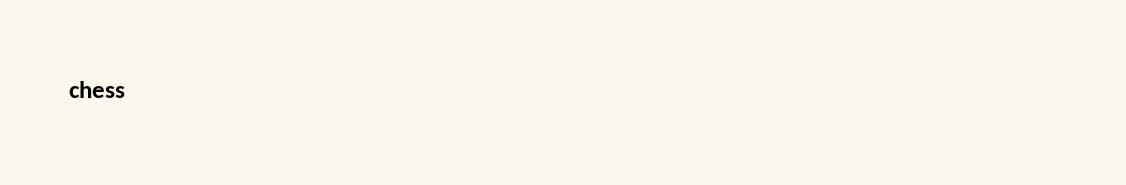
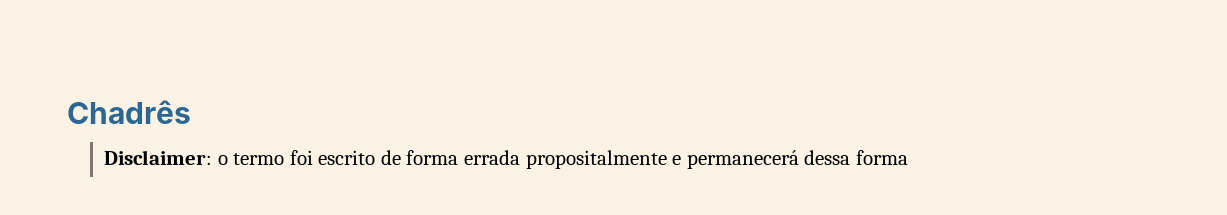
- chess
+ Chadrês
+ Disclaimer: o termo foi escrito de forma errada propositalmente e permanecerá dessa forma

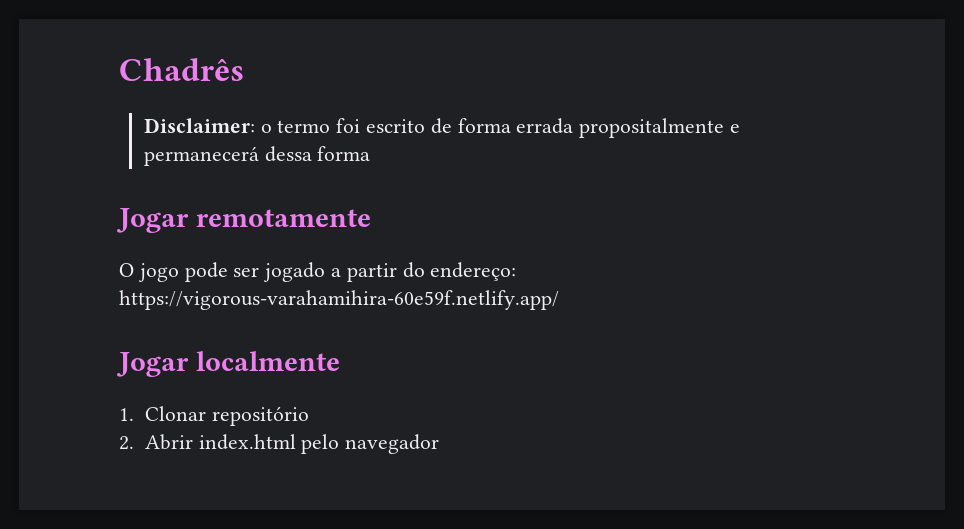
+ Jogar remotamente
+ O jogo pode ser jogado a partir do endereço: https://vigorous-varahamihira-60e59f.netlify.app/
+ Jogar localmente
+ 1. Clonar repositório
+ 2. Abrir index.html pelo navegador

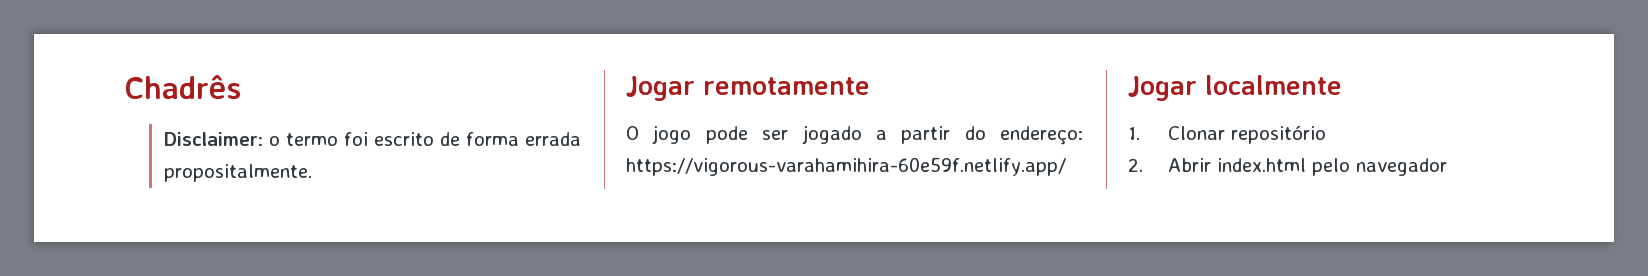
- Disclaimer: o termo foi escrito de forma errada propositalmente e permanecerá dessa forma
+ Disclaimer: o termo foi escrito de forma errada propositalmente.

